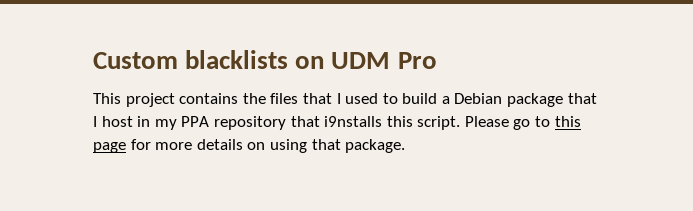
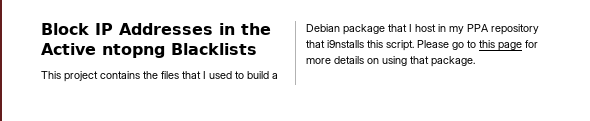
- Custom blacklists on UDM Pro
+ Block IP Addresses in the Active ntopng Blacklists

